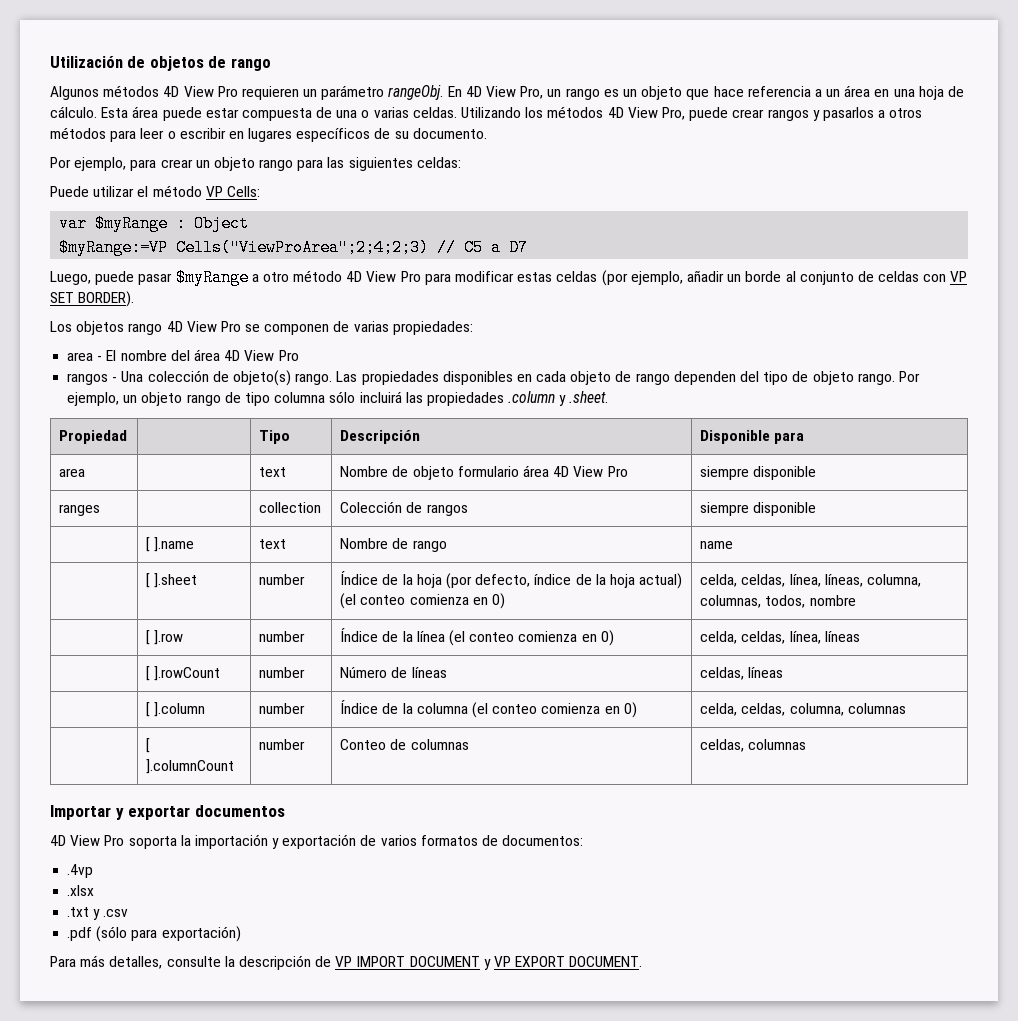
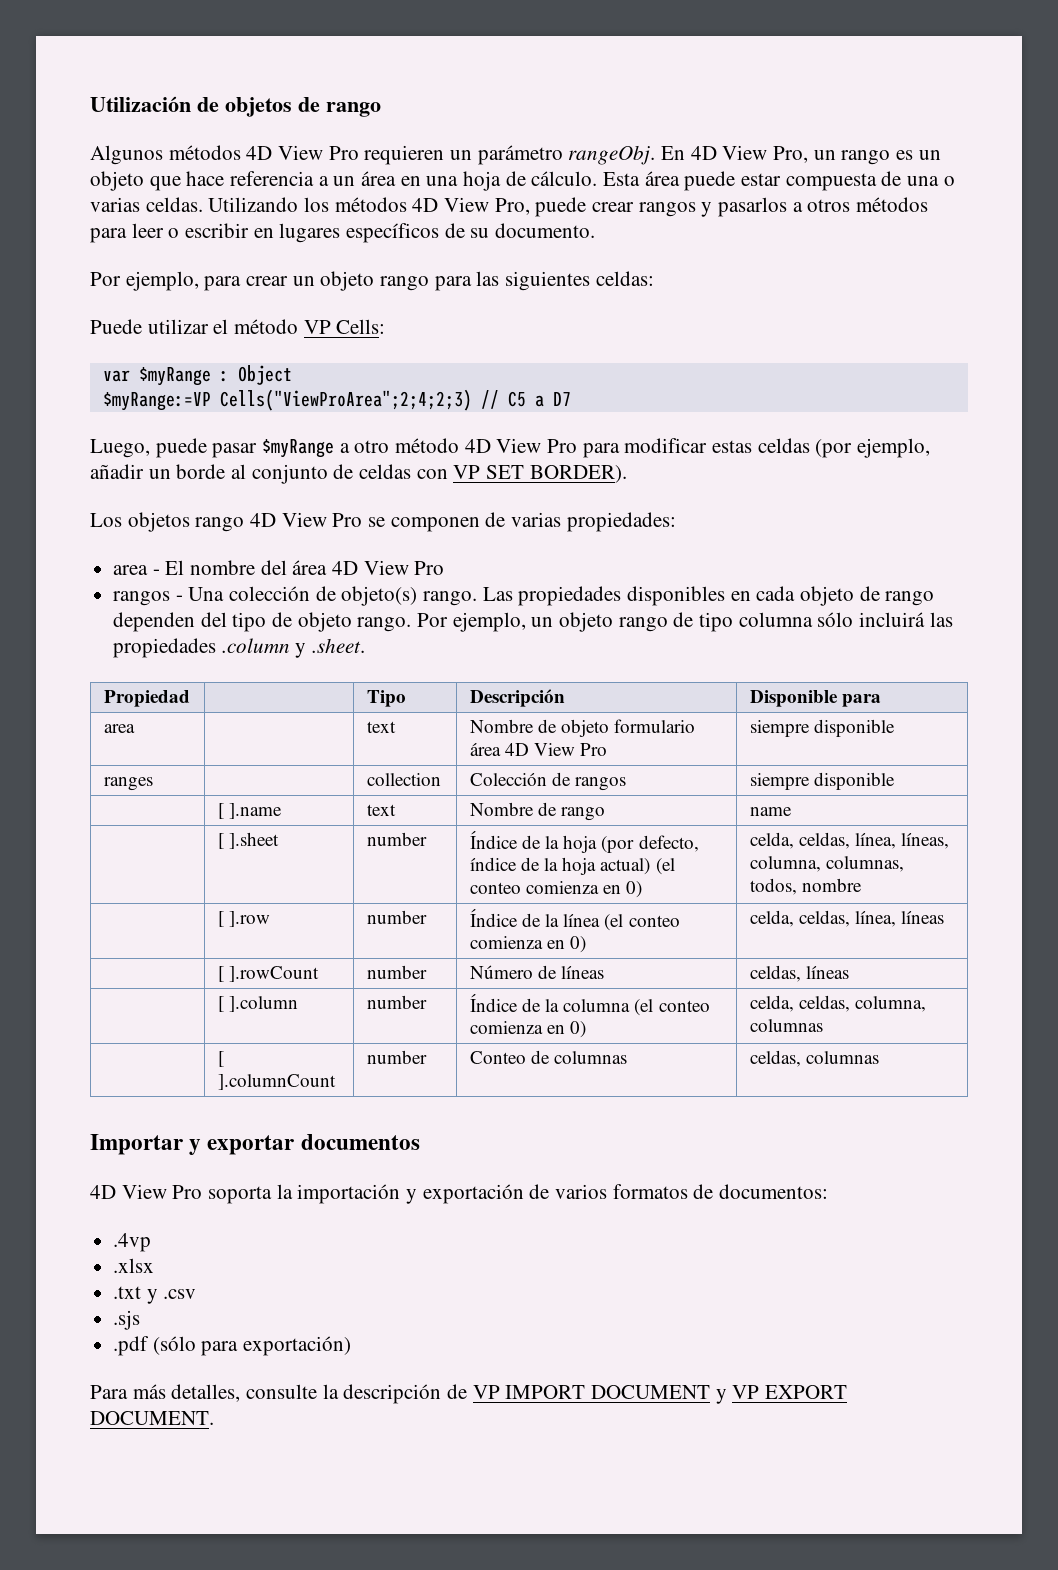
+ .sjs

